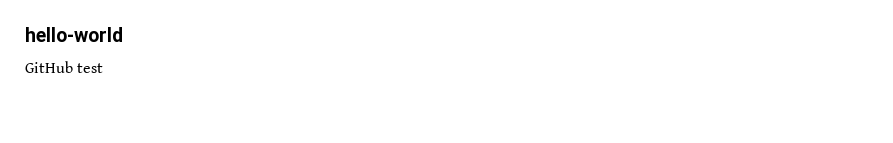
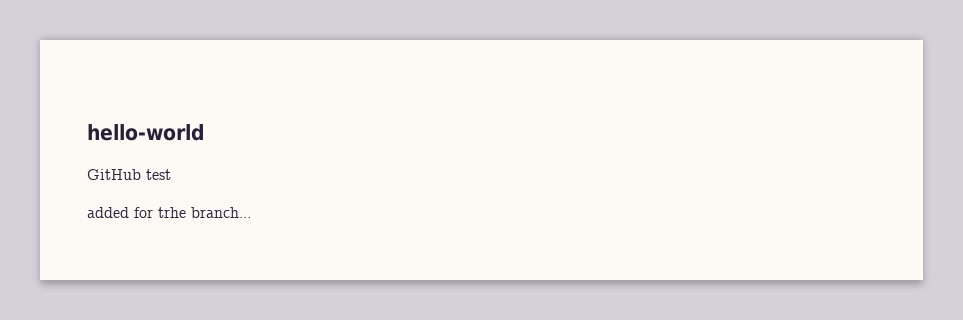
+ added for trhe branch...

